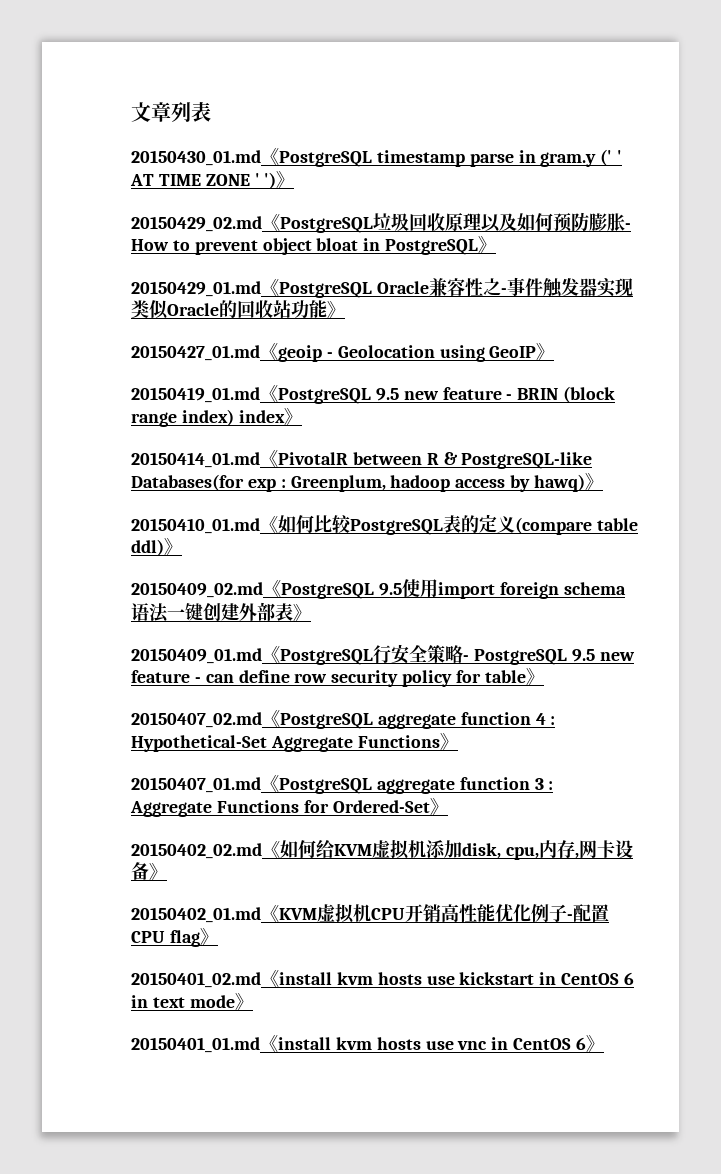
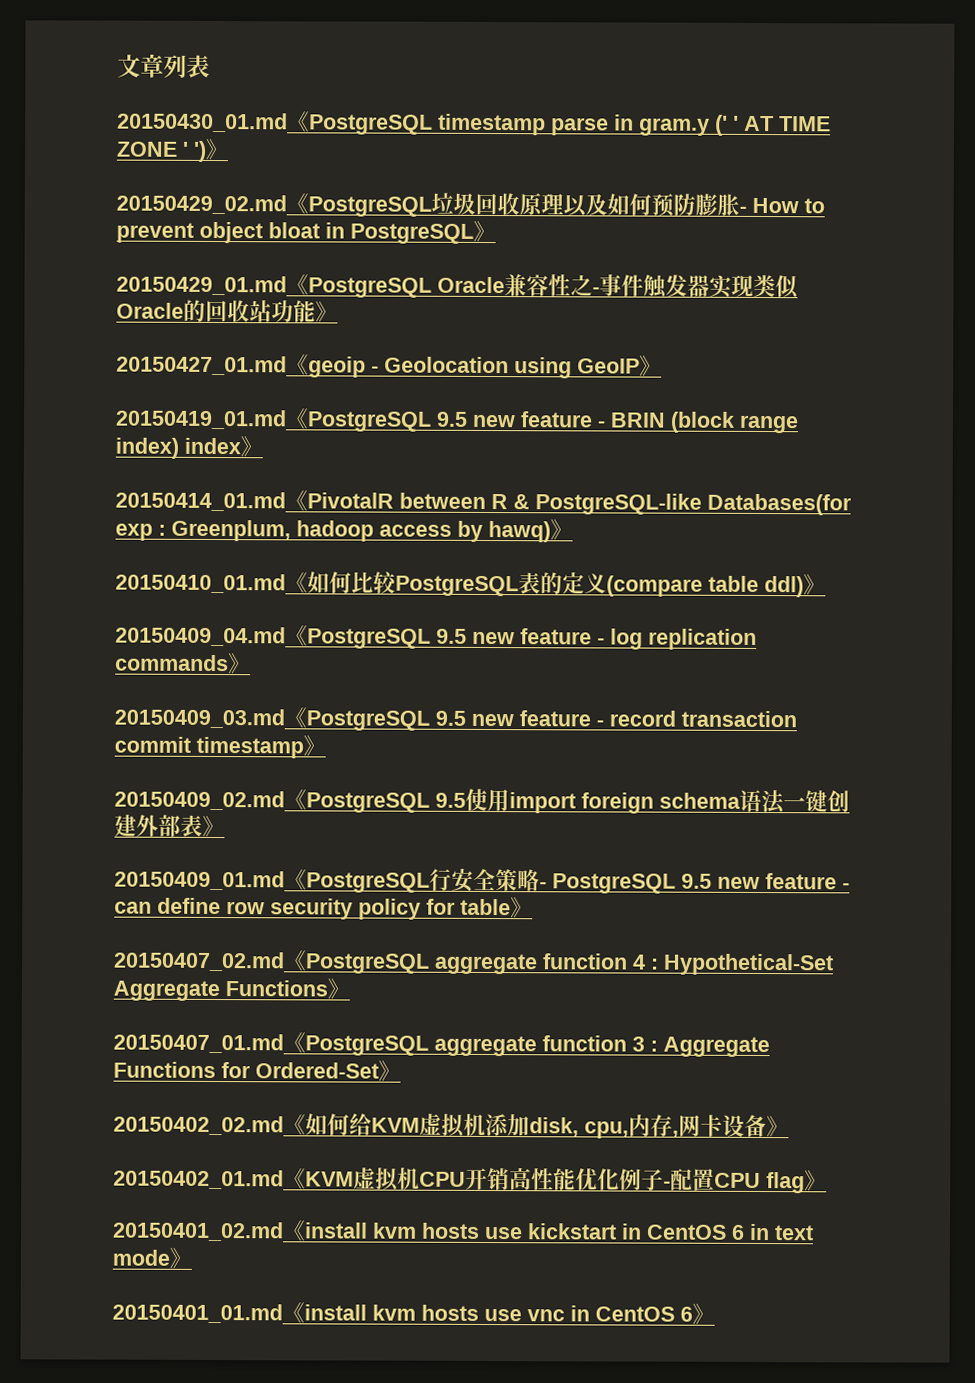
+ 20150409_04.md《PostgreSQL 9.5 new feature - log replication commands》
+ 20150409_03.md《PostgreSQL 9.5 new feature - record transaction commit timestamp》

